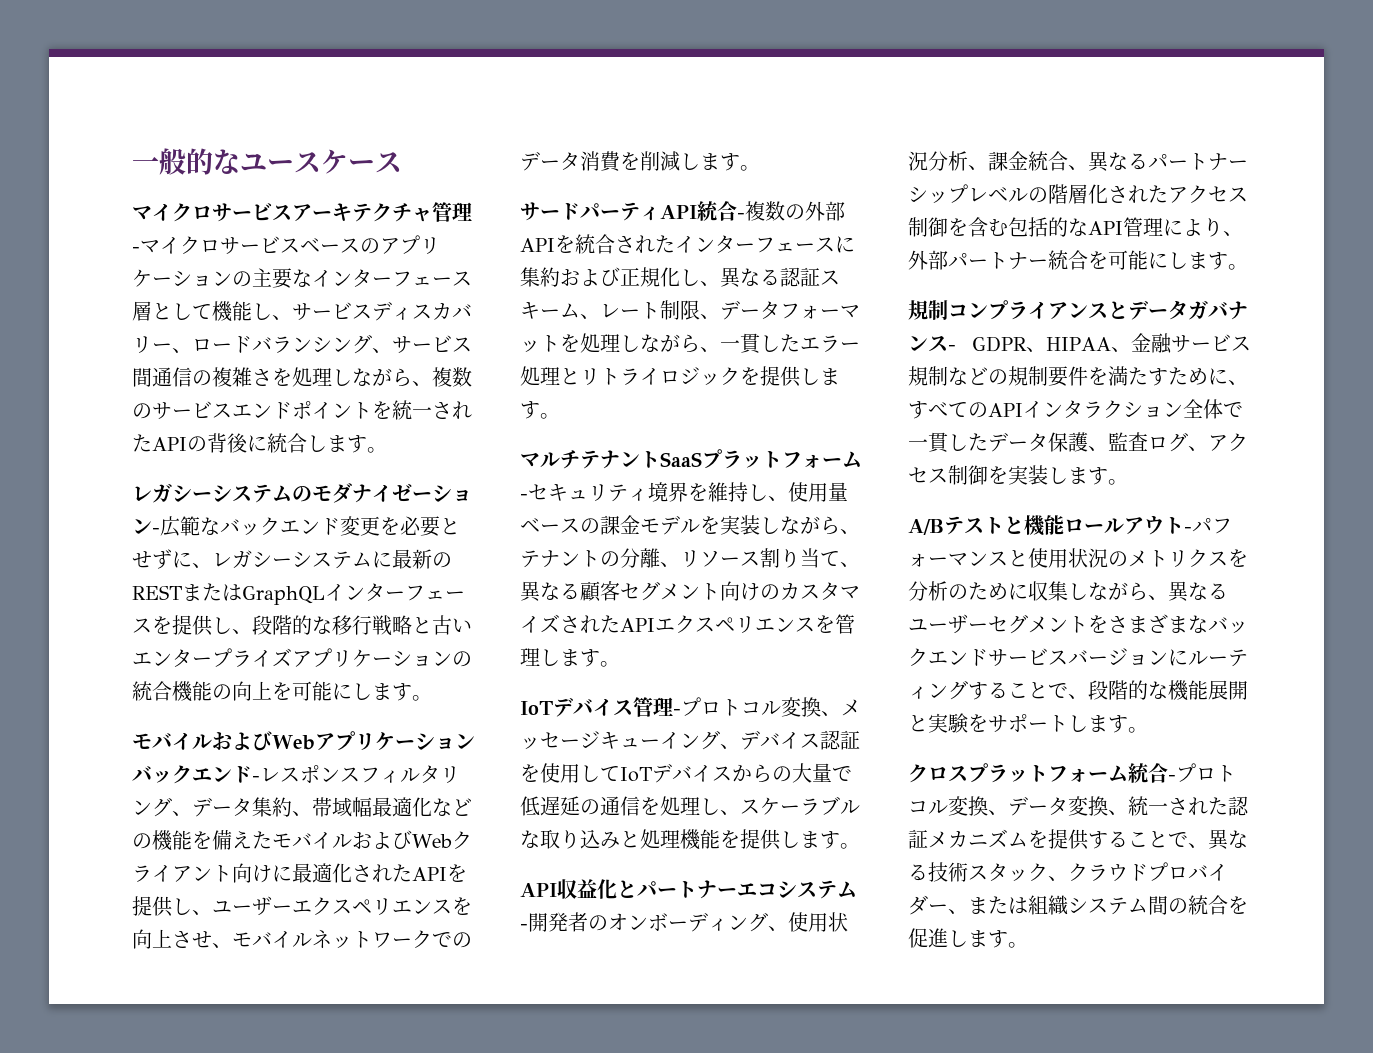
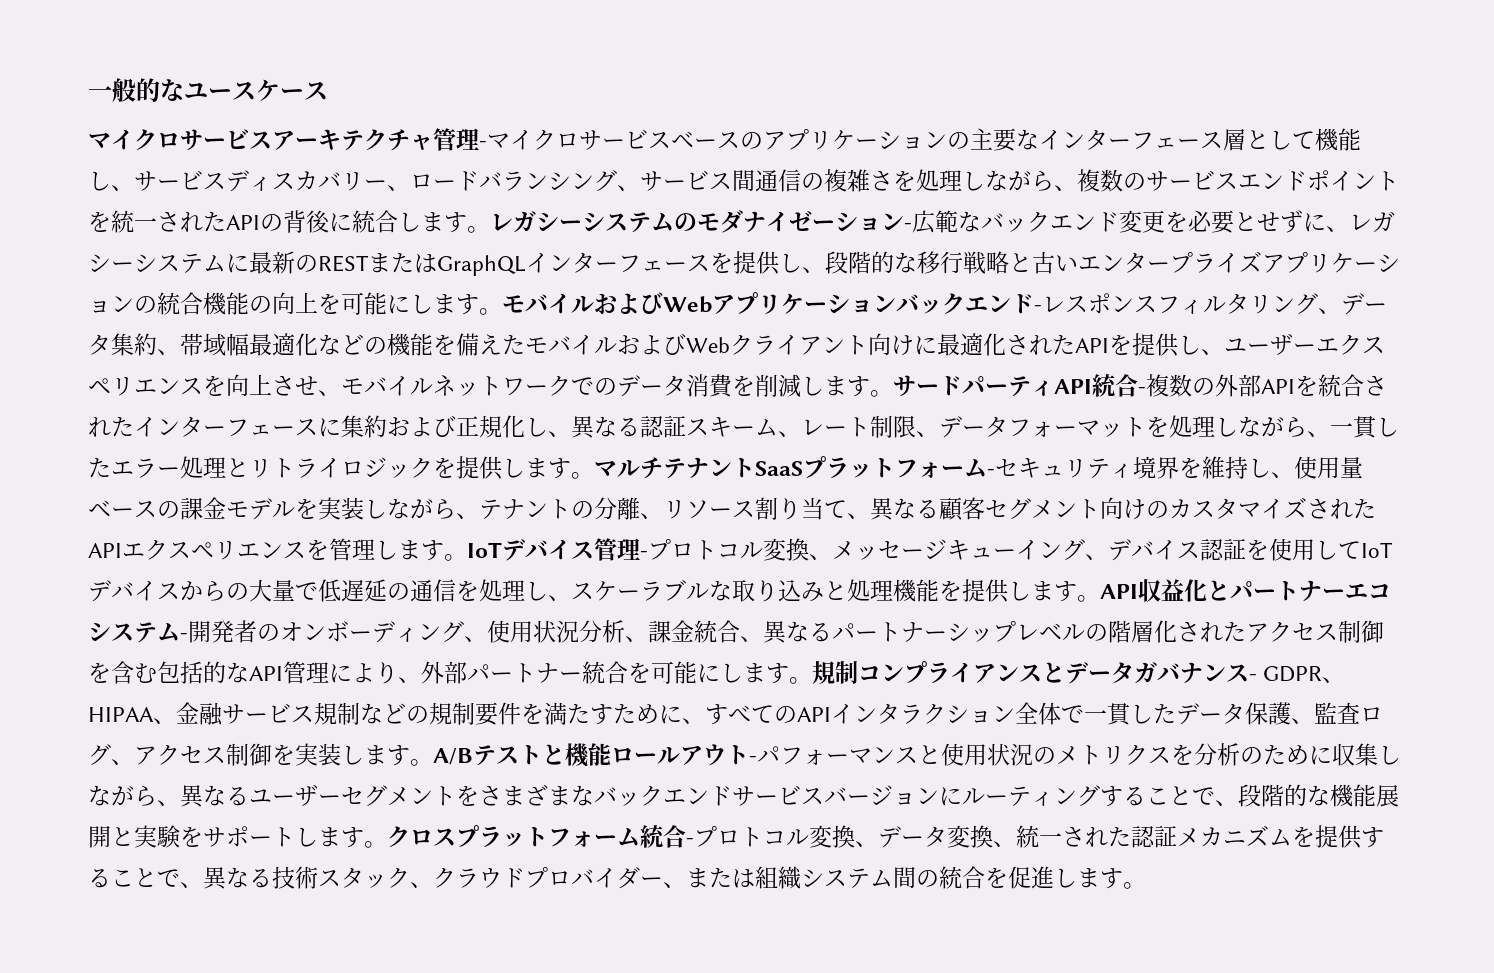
- マイクロサービスアーキテクチャ管理-マイクロサービスベースのアプリケーションの主要なインターフェース層として機能し、サービスディスカバリー、ロードバランシング、サービス間通信の複雑さを処理しながら、複数のサービスエンドポイントを統一されたAPIの背後に統合します。
- レガシーシステムのモダナイゼーション-広範なバックエンド変更を必要とせずに、レガシーシステムに最新のRESTまたはGraphQLインターフェースを提供し、段階的な移行戦略と古いエンタープライズアプリケーションの統合機能の向上を可能にします。
- モバイルおよびWebアプリケーションバックエンド-レスポンスフィルタリング、データ集約、帯域幅最適化などの機能を備えたモバイルおよびWebクライアント向けに最適化されたAPIを提供し、ユーザーエクスペリエンスを向上させ、モバイルネットワークでのデータ消費を削減します。
- サードパーティAPI統合-複数の外部APIを統合されたインターフェースに集約および正規化し、異なる認証スキーム、レート制限、データフォーマットを処理しながら、一貫したエラー処理とリトライロジックを提供します。
- マルチテナントSaaSプラットフォーム-セキュリティ境界を維持し、使用量ベースの課金モデルを実装しながら、テナントの分離、リソース割り当て、異なる顧客セグメント向けのカスタマイズされたAPIエクスペリエンスを管理します。
- IoTデバイス管理-プロトコル変換、メッセージキューイング、デバイス認証を使用してIoTデバイスからの大量で低遅延の通信を処理し、スケーラブルな取り込みと処理機能を提供します。
- API収益化とパートナーエコシステム-開発者のオンボーディング、使用状況分析、課金統合、異なるパートナーシップレベルの階層化されたアクセス制御を含む包括的なAPI管理により、外部パートナー統合を可能にします。
- 規制コンプライアンスとデータガバナンス- GDPR、HIPAA、金融サービス規制などの規制要件を満たすために、すべてのAPIインタラクション全体で一貫したデータ保護、監査ログ、アクセス制御を実装します。
- A/Bテストと機能ロールアウト-パフォーマンスと使用状況のメトリクスを分析のために収集しながら、異なるユーザーセグメントをさまざまなバックエンドサービスバージョンにルーティングすることで、段階的な機能展開と実験をサポートします。
- クロスプラットフォーム統合-プロトコル変換、データ変換、統一された認証メカニズムを提供することで、異なる技術スタック、クラウドプロバイダー、または組織システム間の統合を促進します。
+ マイクロサービスアーキテクチャ管理-マイクロサービスベースのアプリケーションの主要なインターフェース層として機能し、サービスディスカバリー、ロードバランシング、サービス間通信の複雑さを処理しながら、複数のサービスエンドポイントを統一されたAPIの背後に統合します。レガシーシステムのモダナイゼーション-広範なバックエンド変更を必要とせずに、レガシーシステムに最新のRESTまたはGraphQLインターフェースを提供し、段階的な移行戦略と古いエンタープライズアプリケーションの統合機能の向上を可能にします。モバイルおよびWebアプリケーションバックエンド-レスポンスフィルタリング、データ集約、帯域幅最適化などの機能を備えたモバイルおよびWebクライアント向けに最適化されたAPIを提供し、ユーザーエクスペリエンスを向上させ、モバイルネットワークでのデータ消費を削減します。サードパーティAPI統合-複数の外部APIを統合されたインターフェースに集約および正規化し、異なる認証スキーム、レート制限、データフォーマットを処理しながら、一貫したエラー処理とリトライロジックを提供します。マルチテナントSaaSプラットフォーム-セキュリティ境界を維持し、使用量ベースの課金モデルを実装しながら、テナントの分離、リソース割り当て、異なる顧客セグメント向けのカスタマイズされたAPIエクスペリエンスを管理します。IoTデバイス管理-プロトコル変換、メッセージキューイング、デバイス認証を使用してIoTデバイスからの大量で低遅延の通信を処理し、スケーラブルな取り込みと処理機能を提供します。API収益化とパートナーエコシステム-開発者のオンボーディング、使用状況分析、課金統合、異なるパートナーシップレベルの階層化されたアクセス制御を含む包括的なAPI管理により、外部パートナー統合を可能にします。規制コンプライアンスとデータガバナンス- GDPR、HIPAA、金融サービス規制などの規制要件を満たすために、すべてのAPIインタラクション全体で一貫したデータ保護、監査ログ、アクセス制御を実装します。A/Bテストと機能ロールアウト-パフォーマンスと使用状況のメトリクスを分析のために収集しながら、異なるユーザーセグメントをさまざまなバックエンドサービスバージョンにルーティングすることで、段階的な機能展開と実験をサポートします。クロスプラットフォーム統合-プロトコル変換、データ変換、統一された認証メカニズムを提供することで、異なる技術スタック、クラウドプロバイダー、または組織システム間の統合を促進します。

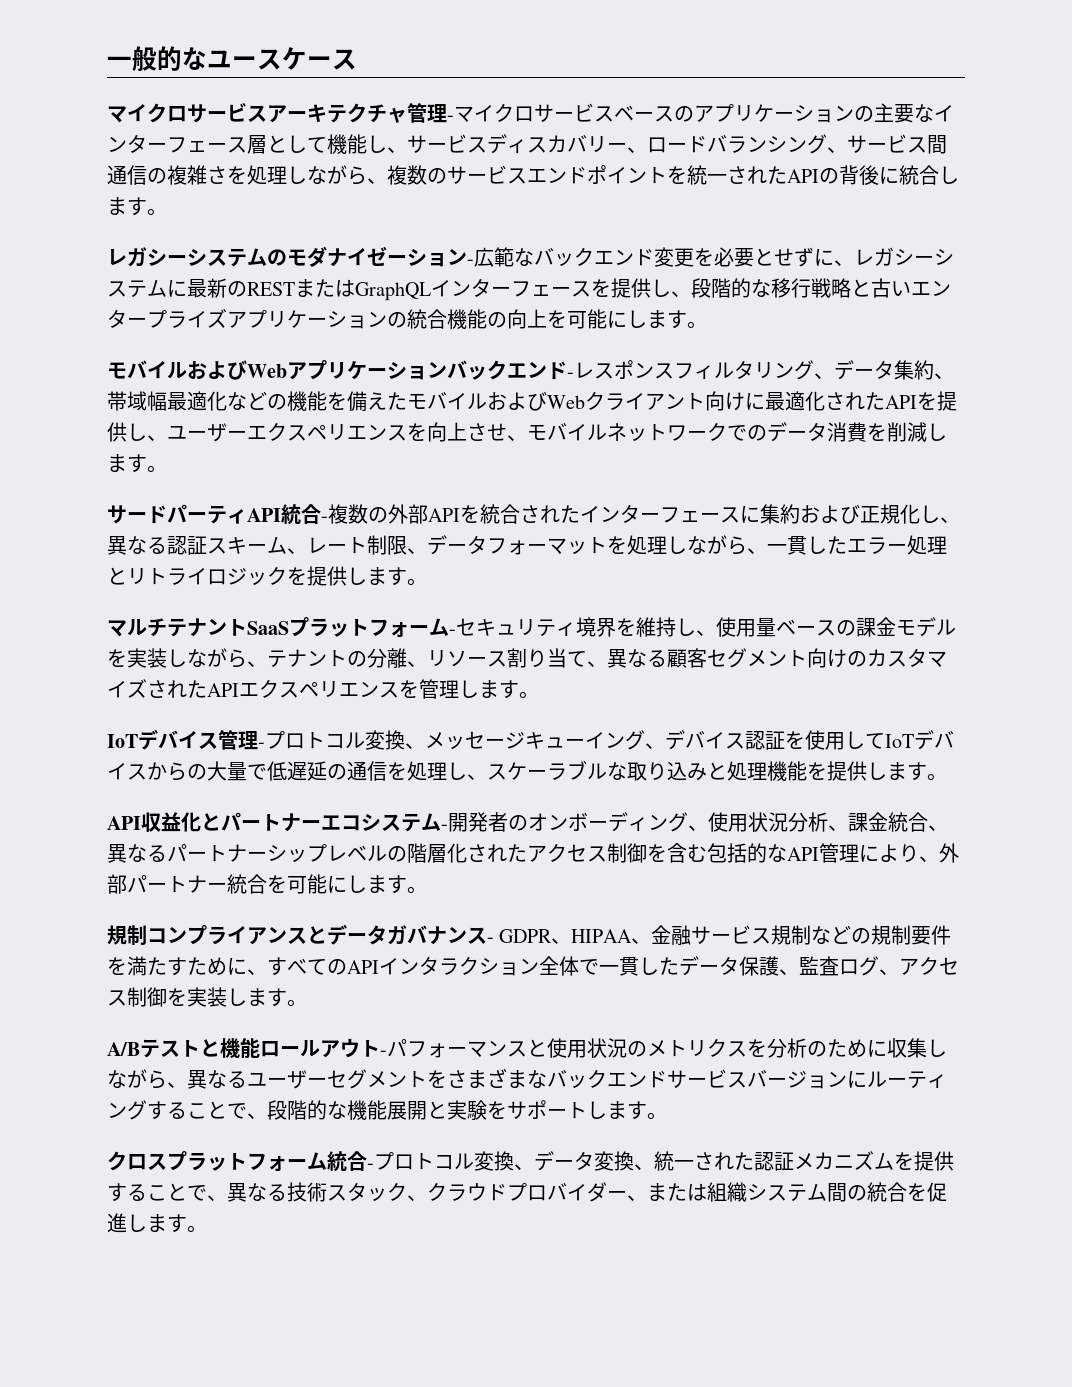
- マイクロサービスアーキテクチャ管理-マイクロサービスベースのアプリケーションの主要なインターフェース層として機能し、サービスディスカバリー、ロードバランシング、サービス間通信の複雑さを処理しながら、複数のサービスエンドポイントを統一されたAPIの背後に統合します。レガシーシステムのモダナイゼーション-広範なバックエンド変更を必要とせずに、レガシーシステムに最新のRESTまたはGraphQLインターフェースを提供し、段階的な移行戦略と古いエンタープライズアプリケーションの統合機能の向上を可能にします。モバイルおよびWebアプリケーションバックエンド-レスポンスフィルタリング、データ集約、帯域幅最適化などの機能を備えたモバイルおよびWebクライアント向けに最適化されたAPIを提供し、ユーザーエクスペリエンスを向上させ、モバイルネットワークでのデータ消費を削減します。サードパーティAPI統合-複数の外部APIを統合されたインターフェースに集約および正規化し、異なる認証スキーム、レート制限、データフォーマットを処理しながら、一貫したエラー処理とリトライロジックを提供します。マルチテナントSaaSプラットフォーム-セキュリティ境界を維持し、使用量ベースの課金モデルを実装しながら、テナントの分離、リソース割り当て、異なる顧客セグメント向けのカスタマイズされたAPIエクスペリエンスを管理します。IoTデバイス管理-プロトコル変換、メッセージキューイング、デバイス認証を使用してIoTデバイスからの大量で低遅延の通信を処理し、スケーラブルな取り込みと処理機能を提供します。API収益化とパートナーエコシステム-開発者のオンボーディング、使用状況分析、課金統合、異なるパートナーシップレベルの階層化されたアクセス制御を含む包括的なAPI管理により、外部パートナー統合を可能にします。規制コンプライアンスとデータガバナンス- GDPR、HIPAA、金融サービス規制などの規制要件を満たすために、すべてのAPIインタラクション全体で一貫したデータ保護、監査ログ、アクセス制御を実装します。A/Bテストと機能ロールアウト-パフォーマンスと使用状況のメトリクスを分析のために収集しながら、異なるユーザーセグメントをさまざまなバックエンドサービスバージョンにルーティングすることで、段階的な機能展開と実験をサポートします。クロスプラットフォーム統合-プロトコル変換、データ変換、統一された認証メカニズムを提供することで、異なる技術スタック、クラウドプロバイダー、または組織システム間の統合を促進します。
+ マイクロサービスアーキテクチャ管理-マイクロサービスベースのアプリケーションの主要なインターフェース層として機能し、サービスディスカバリー、ロードバランシング、サービス間通信の複雑さを処理しながら、複数のサービスエンドポイントを統一されたAPIの背後に統合します。
+ レガシーシステムのモダナイゼーション-広範なバックエンド変更を必要とせずに、レガシーシステムに最新のRESTまたはGraphQLインターフェースを提供し、段階的な移行戦略と古いエンタープライズアプリケーションの統合機能の向上を可能にします。
+ モバイルおよびWebアプリケーションバックエンド-レスポンスフィルタリング、データ集約、帯域幅最適化などの機能を備えたモバイルおよびWebクライアント向けに最適化されたAPIを提供し、ユーザーエクスペリエンスを向上させ、モバイルネットワークでのデータ消費を削減します。
+ サードパーティAPI統合-複数の外部APIを統合されたインターフェースに集約および正規化し、異なる認証スキーム、レート制限、データフォーマットを処理しながら、一貫したエラー処理とリトライロジックを提供します。
+ マルチテナントSaaSプラットフォーム-セキュリティ境界を維持し、使用量ベースの課金モデルを実装しながら、テナントの分離、リソース割り当て、異なる顧客セグメント向けのカスタマイズされたAPIエクスペリエンスを管理します。
+ IoTデバイス管理-プロトコル変換、メッセージキューイング、デバイス認証を使用してIoTデバイスからの大量で低遅延の通信を処理し、スケーラブルな取り込みと処理機能を提供します。
+ API収益化とパートナーエコシステム-開発者のオンボーディング、使用状況分析、課金統合、異なるパートナーシップレベルの階層化されたアクセス制御を含む包括的なAPI管理により、外部パートナー統合を可能にします。
+ 規制コンプライアンスとデータガバナンス- GDPR、HIPAA、金融サービス規制などの規制要件を満たすために、すべてのAPIインタラクション全体で一貫したデータ保護、監査ログ、アクセス制御を実装します。
+ A/Bテストと機能ロールアウト-パフォーマンスと使用状況のメトリクスを分析のために収集しながら、異なるユーザーセグメントをさまざまなバックエンドサービスバージョンにルーティングすることで、段階的な機能展開と実験をサポートします。
+ クロスプラットフォーム統合-プロトコル変換、データ変換、統一された認証メカニズムを提供することで、異なる技術スタック、クラウドプロバイダー、または組織システム間の統合を促進します。

